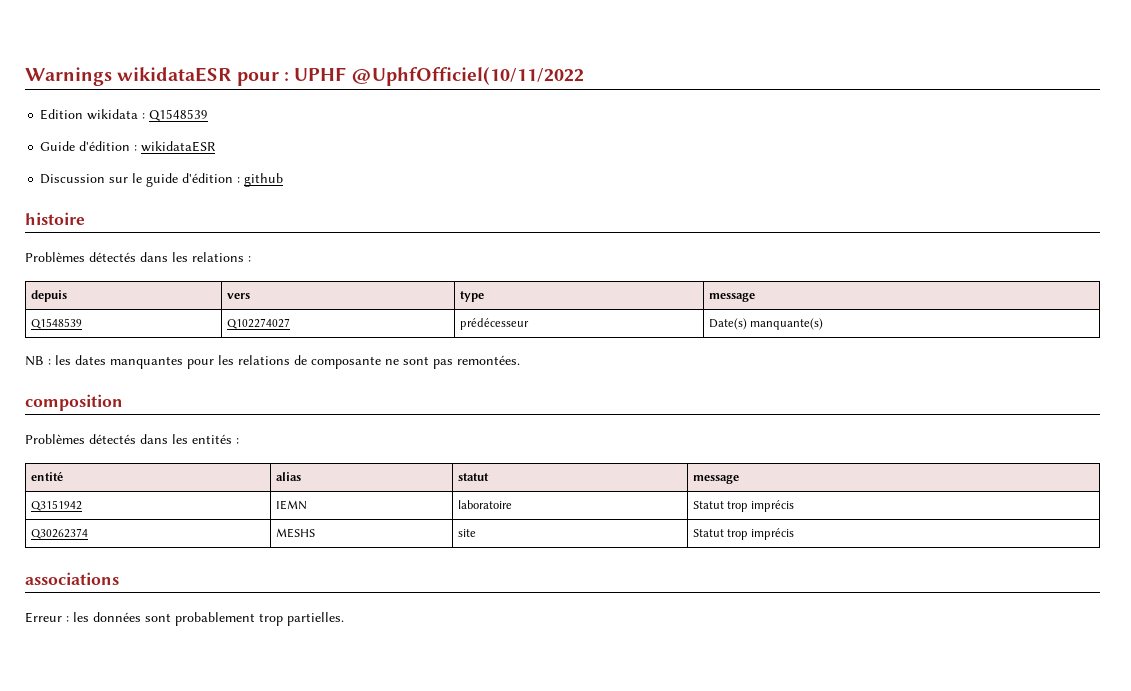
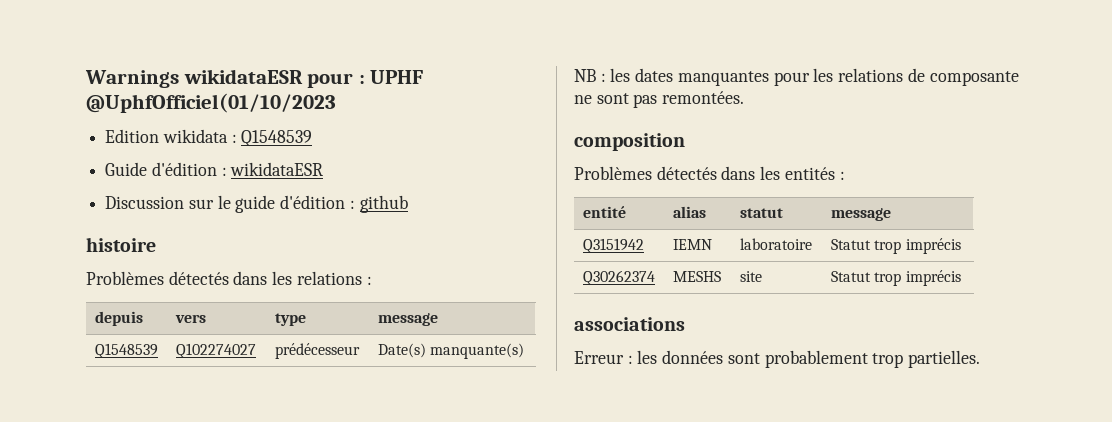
- Warnings wikidataESR pour : UPHF @UphfOfficiel(10/11/2022
+ Warnings wikidataESR pour : UPHF @UphfOfficiel(01/10/2023

